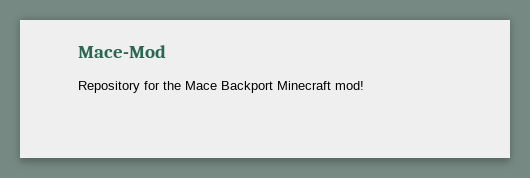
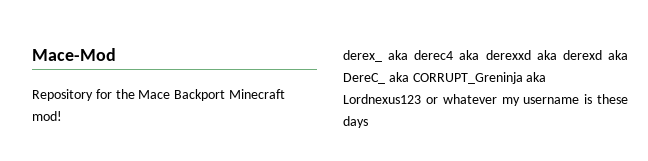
+ derex_ aka derec4 aka derexxd aka derexd aka DereC_ aka CORRUPT_Greninja aka Lordnexus123 or whatever my username is these days

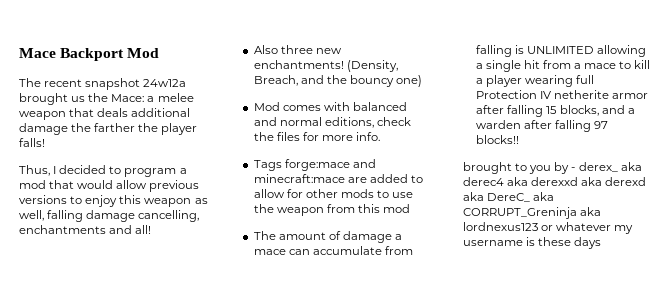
- Mace-Mod
- Repository for the Mace Backport Minecraft mod!
- derex_ aka derec4 aka derexxd aka derexd aka DereC_ aka CORRUPT_Greninja aka Lordnexus123 or whatever my username is these days
+ Mace Backport Mod
+ The recent snapshot 24w12a brought us the Mace: a melee weapon that deals additional damage the farther the player falls!
+ Thus, I decided to program a mod that would allow previous versions to enjoy this weapon as well, falling damage cancelling, enchantments and all!
+ Also three new enchantments! (Density, Breach, and the bouncy one)
+ Mod comes with balanced and normal editions, check the files for more info.
+ Tags forge:mace and minecraft:mace are added to allow for other mods to use the weapon from this mod
+ The amount of damage a mace can accumulate from falling is UNLIMITED allowing a single hit from a mace to kill a player wearing full Protection IV netherite armor after falling 15 blocks, and a warden after falling 97 blocks!!
+ brought to you by - derex_ aka derec4 aka derexxd aka derexd aka DereC_ aka CORRUPT_Greninja aka lordnexus123 or whatever my username is these days

